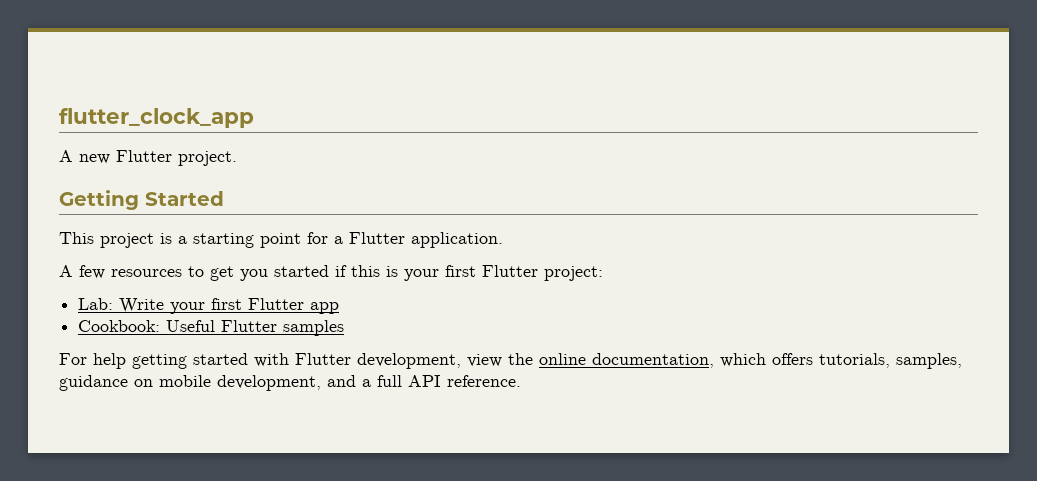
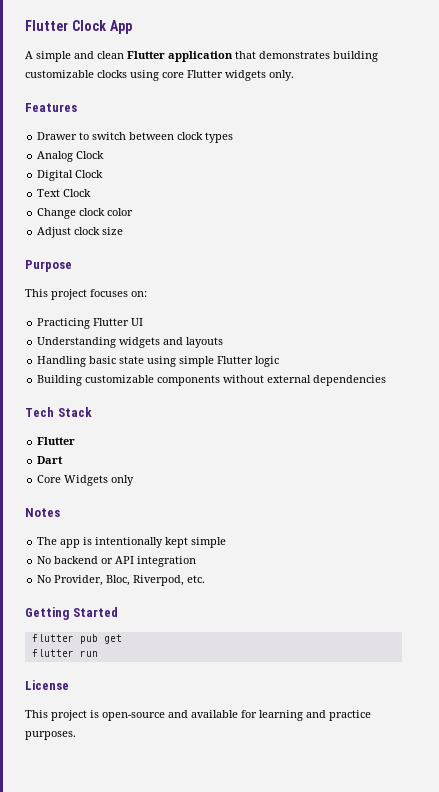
- flutter_clock_app
- A new Flutter project.
+ Flutter Clock App
+ A simple and clean Flutter application that demonstrates building customizable clocks using core Flutter widgets only.
+ Features
+ Drawer to switch between clock types
+ Analog Clock
+ Digital Clock
+ Text Clock
+ Change clock color
+ Adjust clock size
+ Purpose
+ This project focuses on:
+ Practicing Flutter UI
+ Understanding widgets and layouts
+ Handling basic state using simple Flutter logic
+ Building customizable components without external dependencies
+ Tech Stack
+ Flutter
+ Dart
+ Core Widgets only
+ Notes
+ The app is intentionally kept simple
+ No backend or API integration
+ No Provider, Bloc, Riverpod, etc.
  Getting Started
- This project is a starting point for a Flutter application.
- A few resources to get you started if this is your first Flutter project:
- Lab: Write your first Flutter app
- Cookbook: Useful Flutter samples
- For help getting started with Flutter development, view the online documentation, which offers tutorials, samples, guidance on mobile development, and a full API reference.
+ flutter pub get
+ flutter run
+ License
+ This project is open-source and available for learning and practice purposes.

